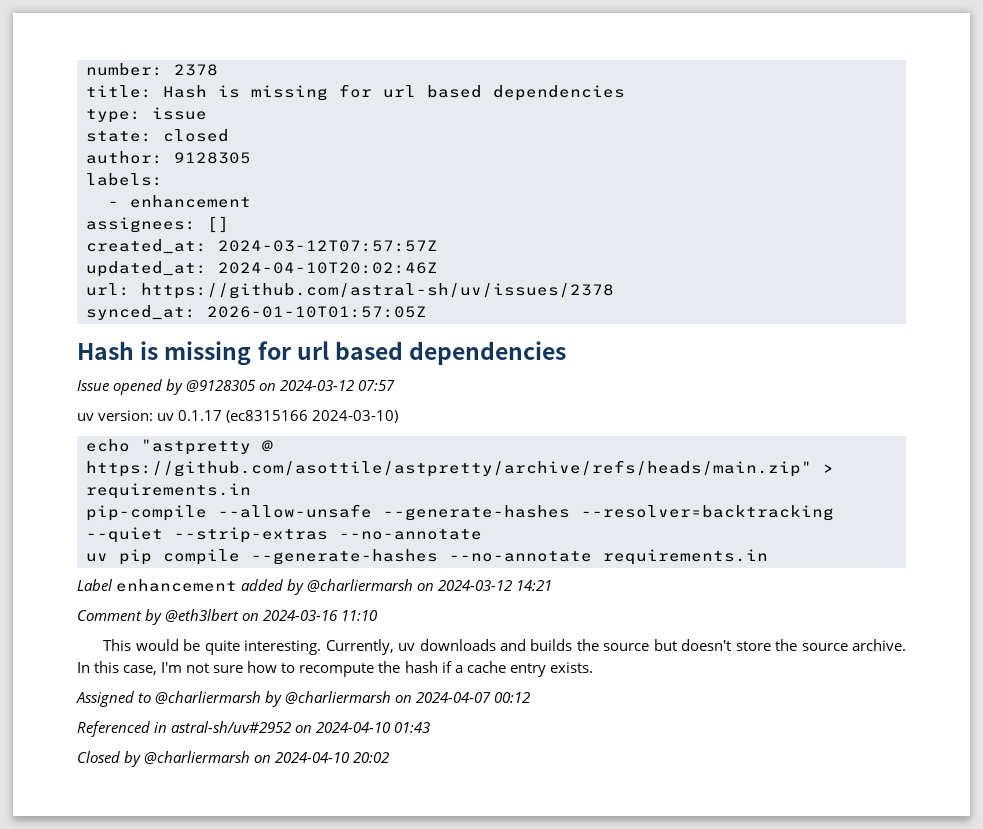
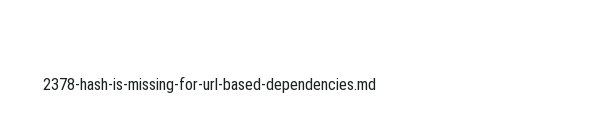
- number: 2378
- title: Hash is missing for url based dependencies
- type: issue
- state: closed
- author: 9128305
- labels:
- - enhancement
- assignees: []
- created_at: 2024-03-12T07:57:57Z
- updated_at: 2024-04-10T20:02:46Z
- url: https://github.com/astral-sh/uv/issues/2378
- synced_at: 2026-01-10T01:57:05Z
- Hash is missing for url based dependencies
- Issue opened by @9128305 on 2024-03-12 07:57
- uv version: uv 0.1.17 (ec8315166 2024-03-10)
- echo "astpretty @ https://github.com/asottile/astpretty/archive/refs/heads/main.zip" > requirements.in
- pip-compile --allow-unsafe --generate-hashes --resolver=backtracking --quiet --strip-extras --no-annotate
- uv pip compile --generate-hashes --no-annotate requirements.in
- Label enhancement added by @charliermarsh on 2024-03-12 14:21
- Comment by @eth3lbert on 2024-03-16 11:10
- This would be quite interesting. Currently, uv downloads and builds the source but doesn't store the source archive. In this case, I'm not sure how to recompute the hash if a cache entry exists.
- Assigned to @charliermarsh by @charliermarsh on 2024-04-07 00:12
- Referenced in astral-sh/uv#2952 on 2024-04-10 01:43
- Closed by @charliermarsh on 2024-04-10 20:02
+ 2378-hash-is-missing-for-url-based-dependencies.md

